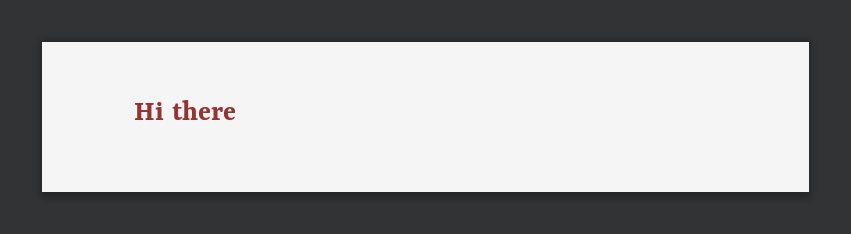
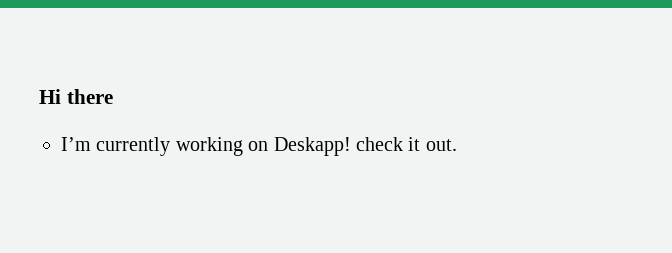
+ I’m currently working on Deskapp! check it out.

